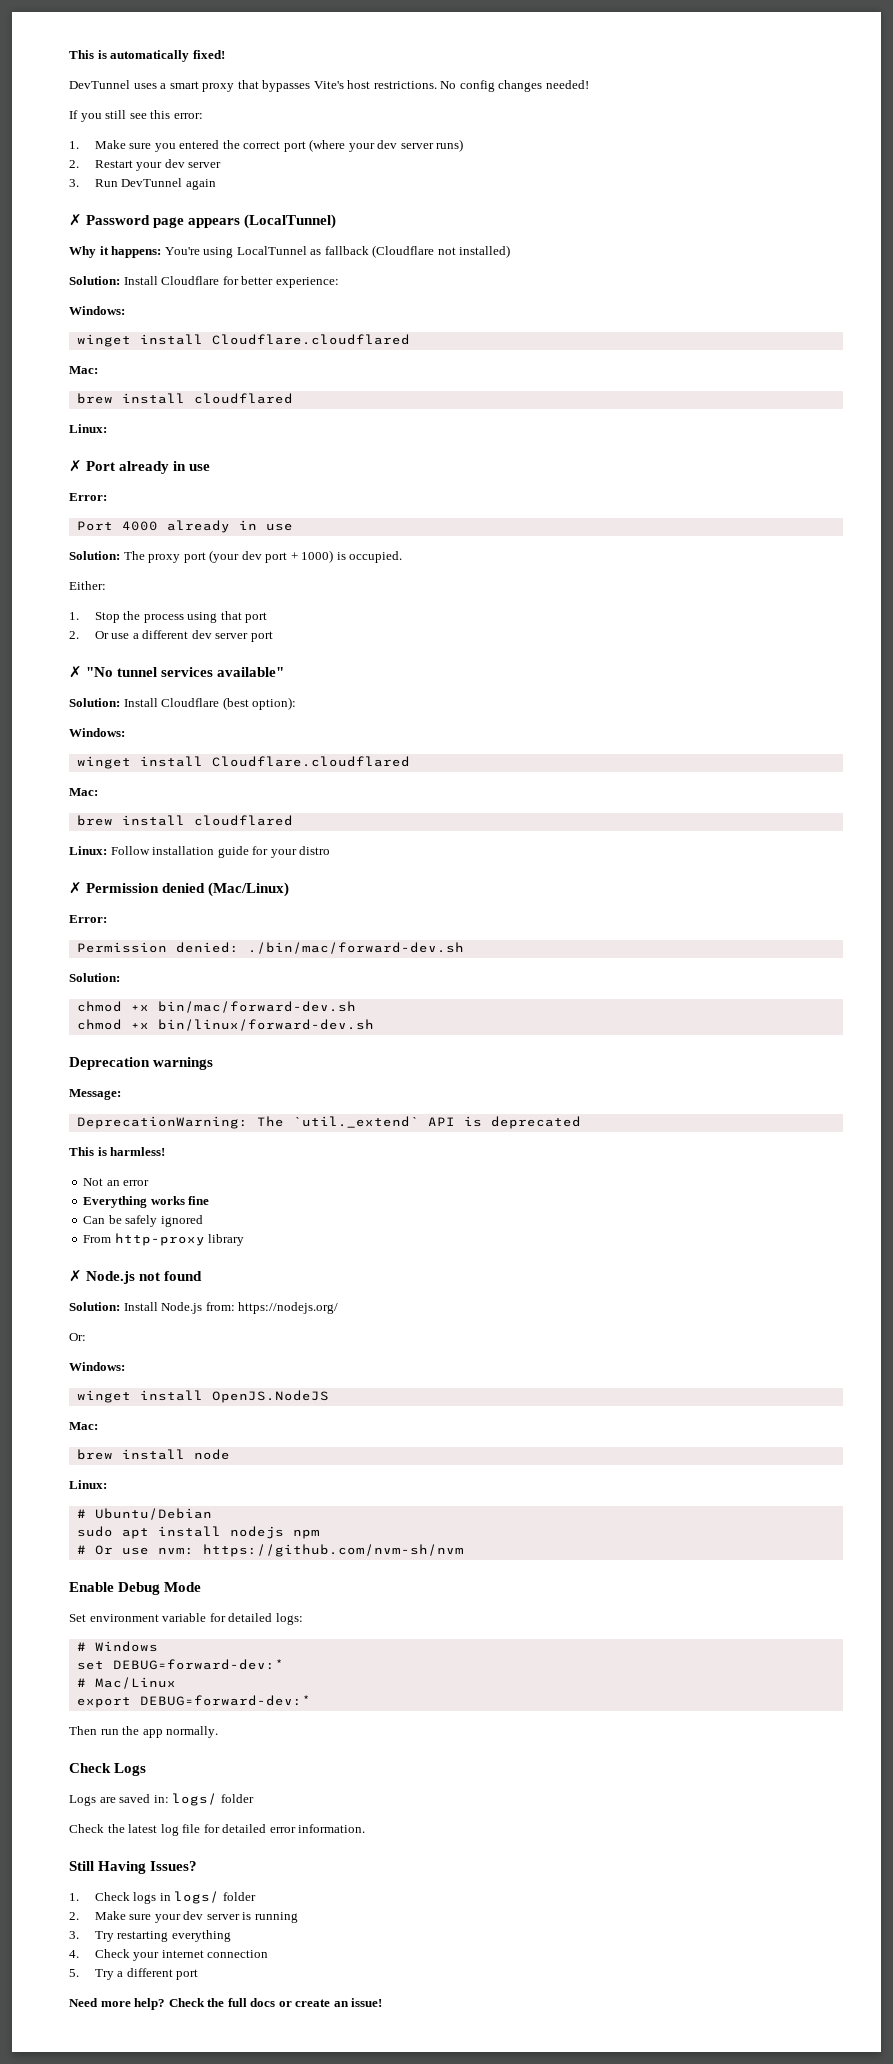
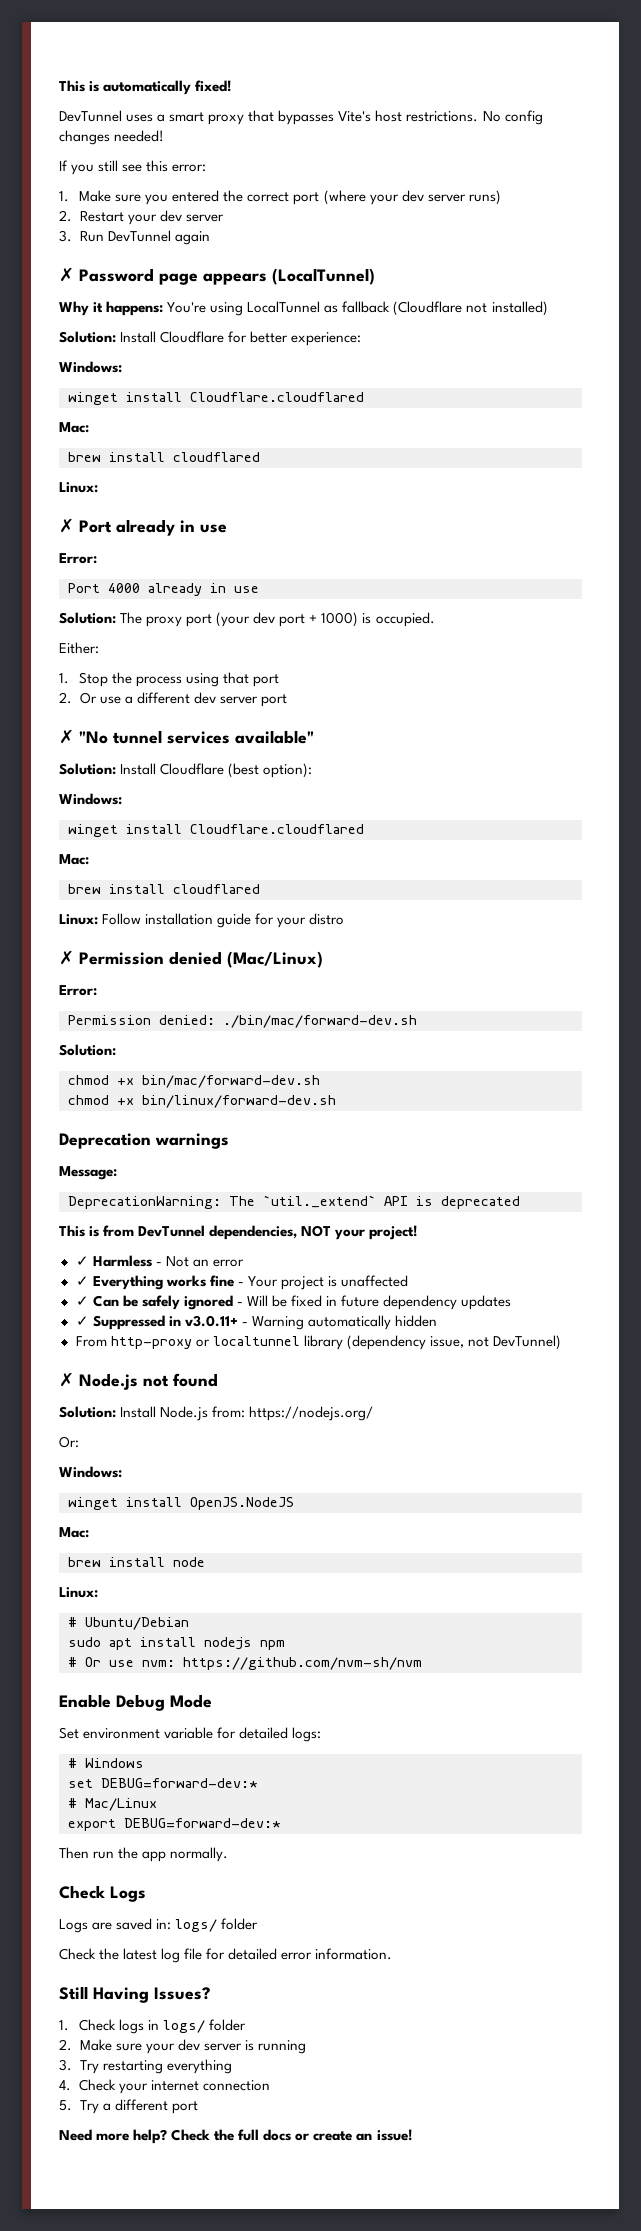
- This is harmless!
- Not an error
+ This is from DevTunnel dependencies, NOT your project!
+ ✓ Harmless - Not an error
- Everything works fine
- Can be safely ignored
+ ✓ Everything works fine - Your project is unaffected
+ ✓ Can be safely ignored - Will be fixed in future dependency updates
+ ✓ Suppressed in v3.0.11+ - Warning automatically hidden
- From http-proxy library
+ From http-proxy or localtunnel library (dependency issue, not DevTunnel)

